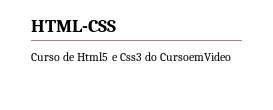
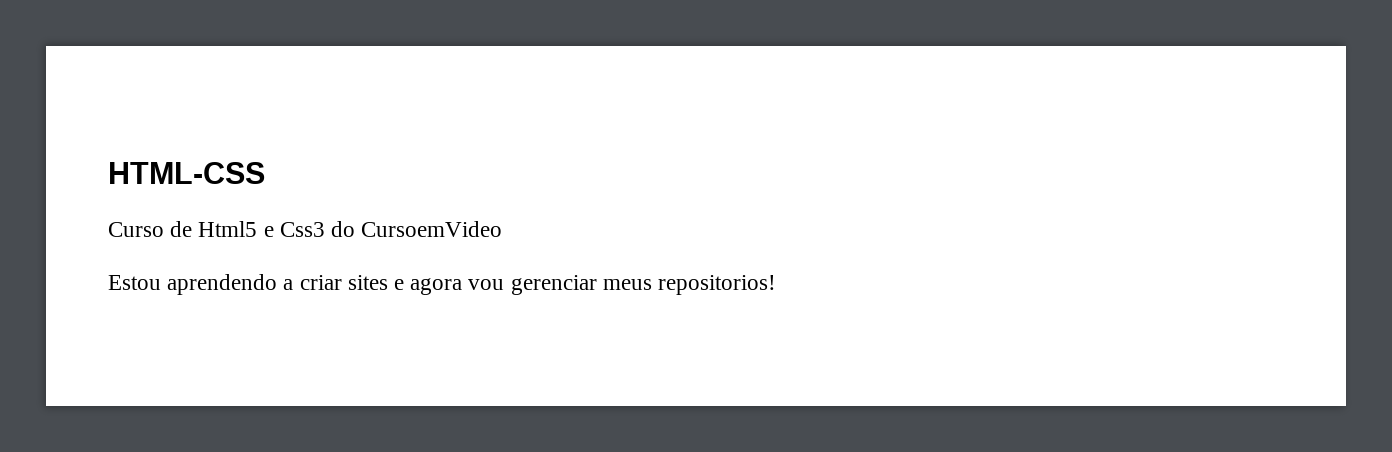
+ Estou aprendendo a criar sites e agora vou gerenciar meus repositorios!

